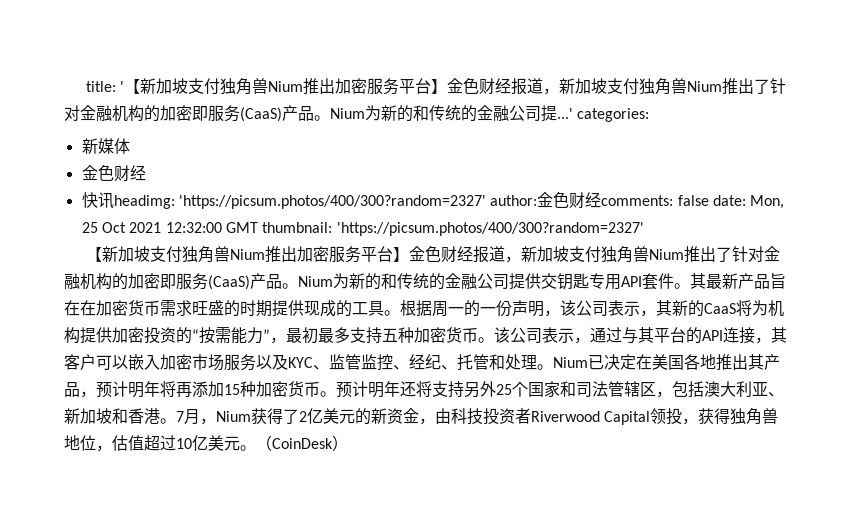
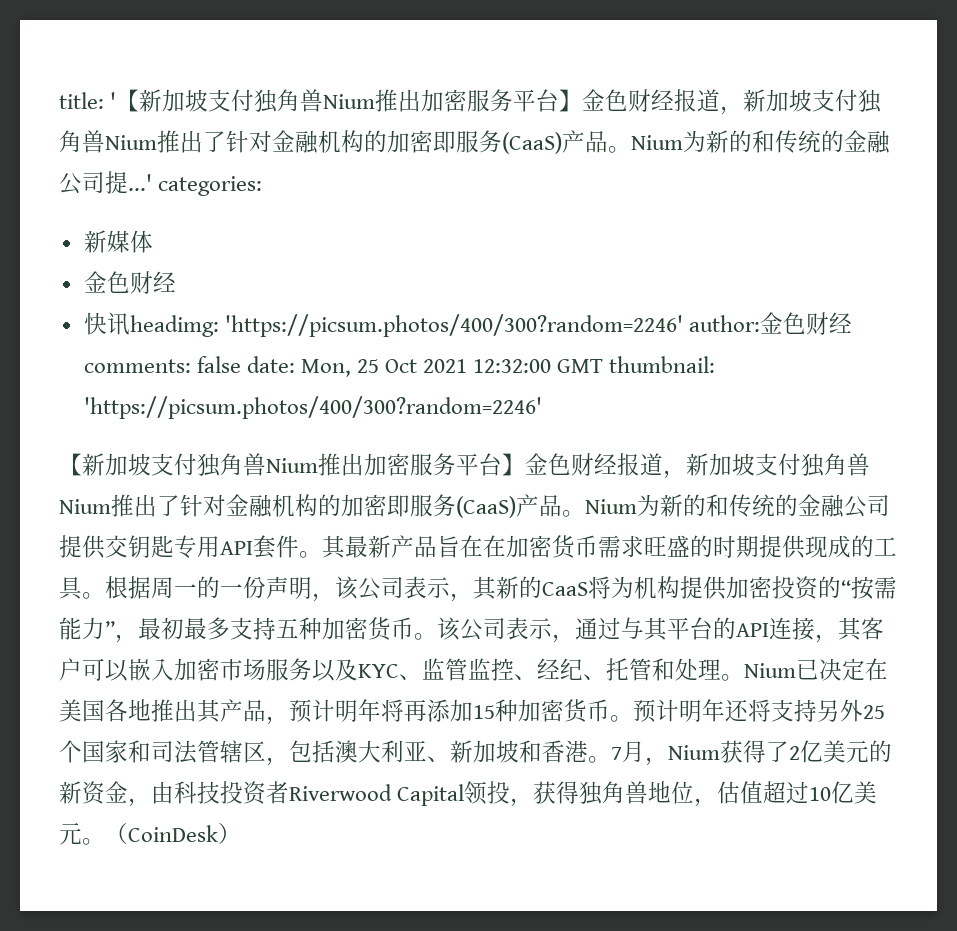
- 快讯headimg: 'https://picsum.photos/400/300?random=2327' author:金色财经comments: false date: Mon, 25 Oct 2021 12:32:00 GMT thumbnail: 'https://picsum.photos/400/300?random=2327'
+ 快讯headimg: 'https://picsum.photos/400/300?random=2246' author:金色财经comments: false date: Mon, 25 Oct 2021 12:32:00 GMT thumbnail: 'https://picsum.photos/400/300?random=2246'

